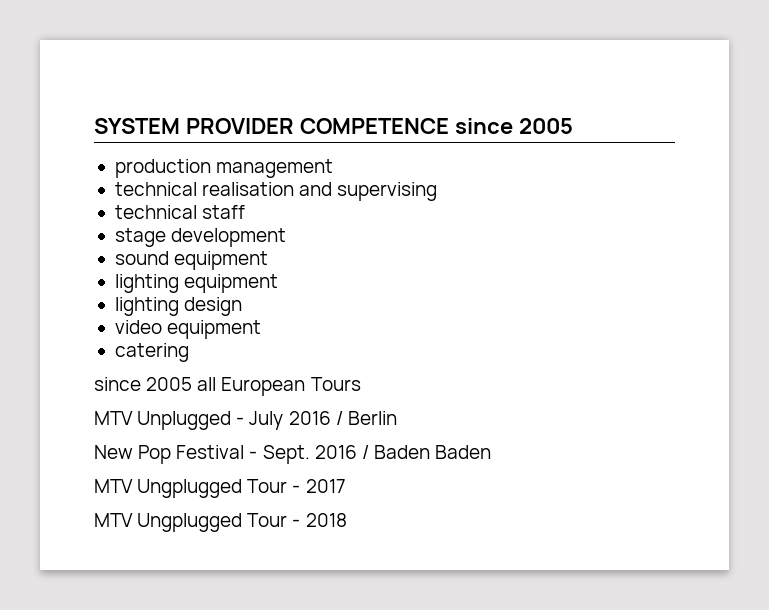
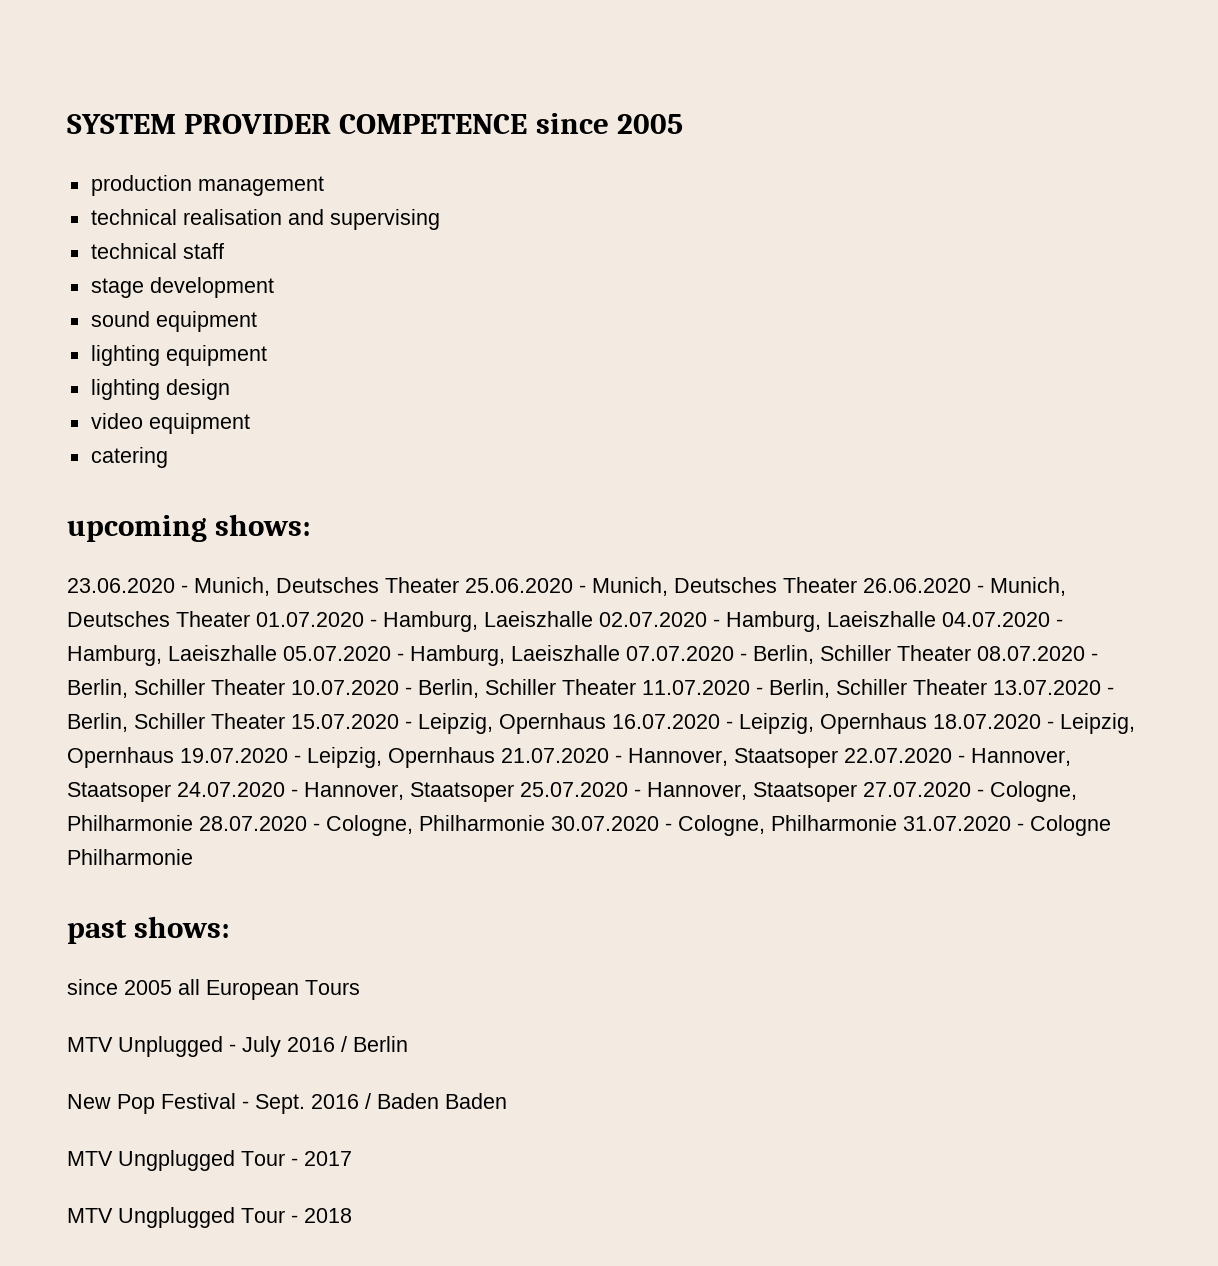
+ upcoming shows:
+ 23.06.2020 - Munich, Deutsches Theater 25.06.2020 - Munich, Deutsches Theater 26.06.2020 - Munich, Deutsches Theater 01.07.2020 - Hamburg, Laeiszhalle 02.07.2020 - Hamburg, Laeiszhalle 04.07.2020 - Hamburg, Laeiszhalle 05.07.2020 - Hamburg, Laeiszhalle 07.07.2020 - Berlin, Schiller Theater 08.07.2020 - Berlin, Schiller Theater 10.07.2020 - Berlin, Schiller Theater 11.07.2020 - Berlin, Schiller Theater 13.07.2020 - Berlin, Schiller Theater 15.07.2020 - Leipzig, Opernhaus 16.07.2020 - Leipzig, Opernhaus 18.07.2020 - Leipzig, Opernhaus 19.07.2020 - Leipzig, Opernhaus 21.07.2020 - Hannover, Staatsoper 22.07.2020 - Hannover, Staatsoper 24.07.2020 - Hannover, Staatsoper 25.07.2020 - Hannover, Staatsoper 27.07.2020 - Cologne, Philharmonie 28.07.2020 - Cologne, Philharmonie 30.07.2020 - Cologne, Philharmonie 31.07.2020 - Cologne Philharmonie
+ past shows:

